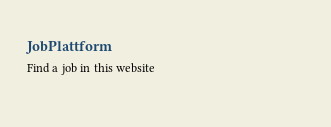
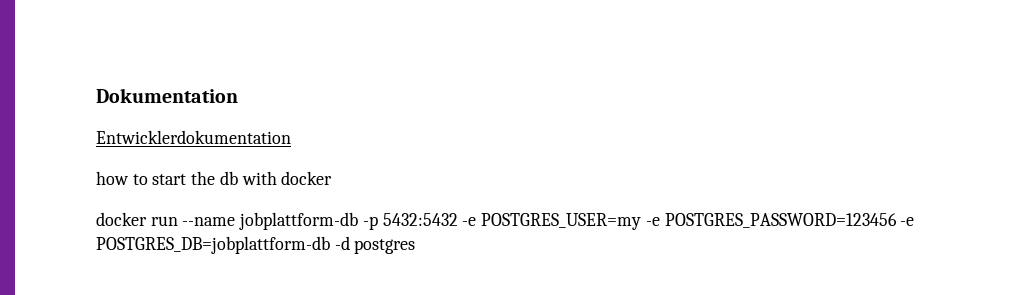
- JobPlattform
- Find a job in this website
+ Dokumentation
+ Entwicklerdokumentation
+ how to start the db with docker
+ docker run --name jobplattform-db -p 5432:5432 -e POSTGRES_USER=my -e POSTGRES_PASSWORD=123456 -e POSTGRES_DB=jobplattform-db -d postgres

